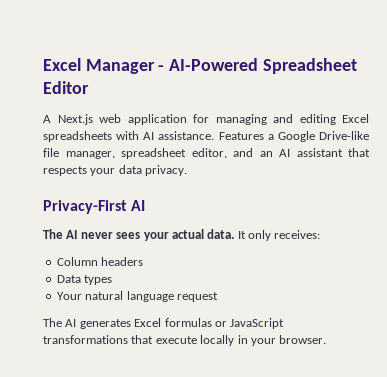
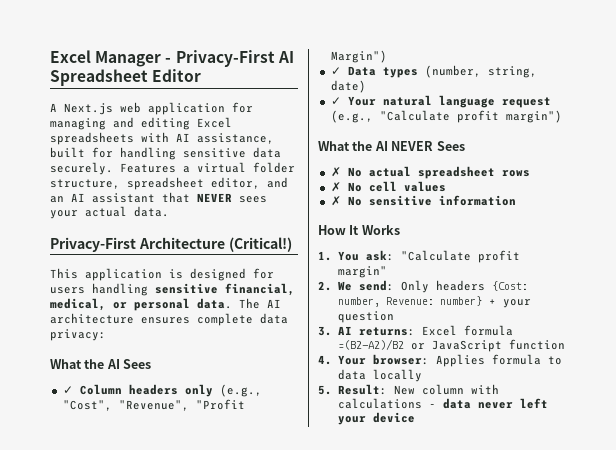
- Excel Manager - AI-Powered Spreadsheet Editor
+ Excel Manager - Privacy-First AI Spreadsheet Editor
- A Next.js web application for managing and editing Excel spreadsheets with AI assistance. Features a Google Drive-like file manager, spreadsheet editor, and an AI assistant that respects your data privacy.
- Privacy-First AI
- The AI never sees your actual data. It only receives:
- Column headers
- Data types
- Your natural language request
- The AI generates Excel formulas or JavaScript transformations that execute locally in your browser.
+ A Next.js web application for managing and editing Excel spreadsheets with AI assistance, built for handling sensitive data securely. Features a virtual folder structure, spreadsheet editor, and an AI assistant that NEVER sees your actual data.
+ Privacy-First Architecture (Critical!)
+ This application is designed for users handling sensitive financial, medical, or personal data. The AI architecture ensures complete data privacy:
+ What the AI Sees
+ ✓ Column headers only (e.g., "Cost", "Revenue", "Profit Margin")
+ ✓ Data types (number, string, date)
+ ✓ Your natural language request (e.g., "Calculate profit margin")
+ What the AI NEVER Sees
+ ✗ No actual spreadsheet rows
+ ✗ No cell values
+ ✗ No sensitive information
+ How It Works
+ 1. You ask: "Calculate profit margin"
+ 2. We send: Only headers {Cost: number, Revenue: number} + your question
+ 3. AI returns: Excel formula =(B2-A2)/B2 or JavaScript function
+ 4. Your browser: Applies formula to data locally
+ 5. Result: New column with calculations - data never left your device

